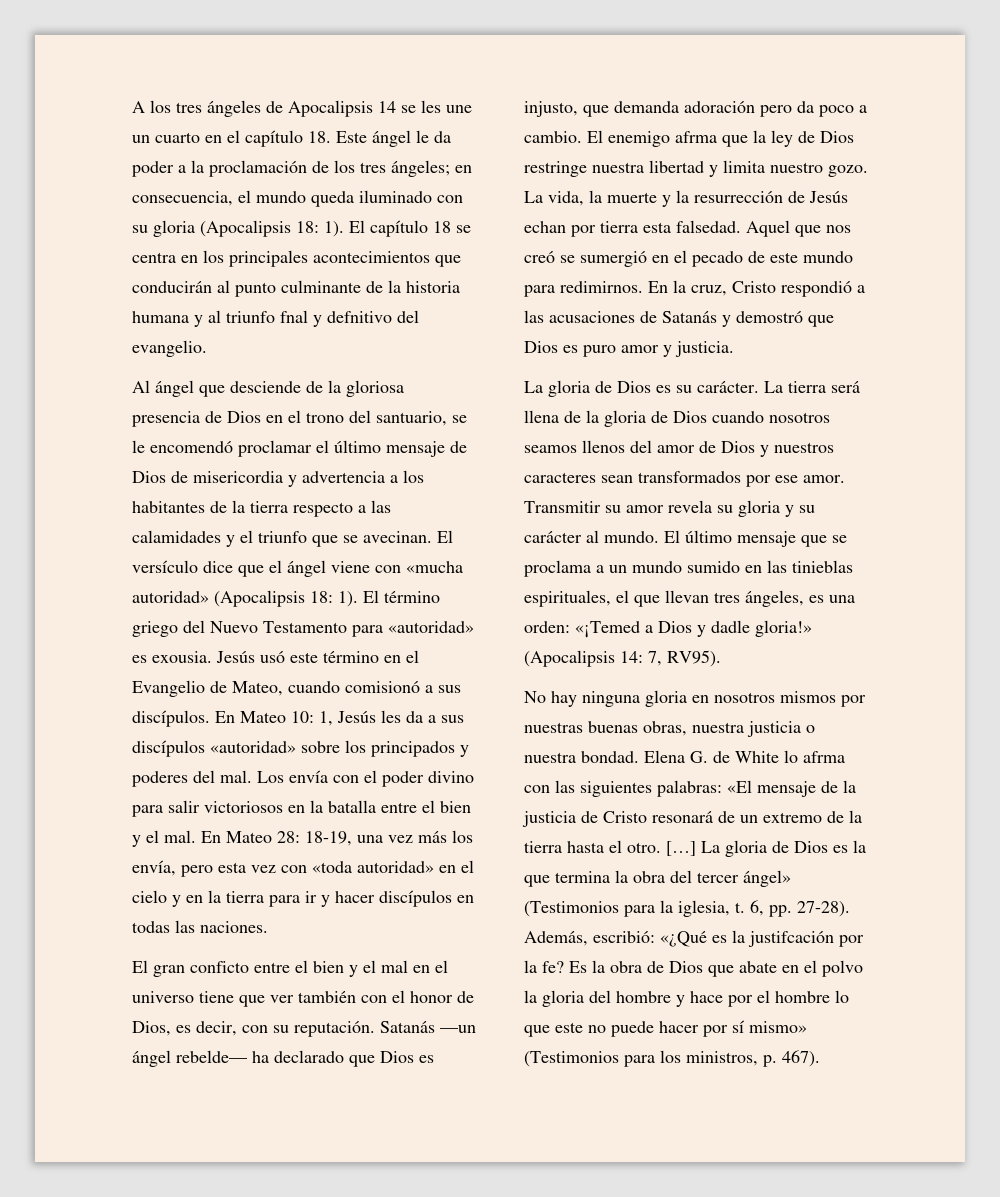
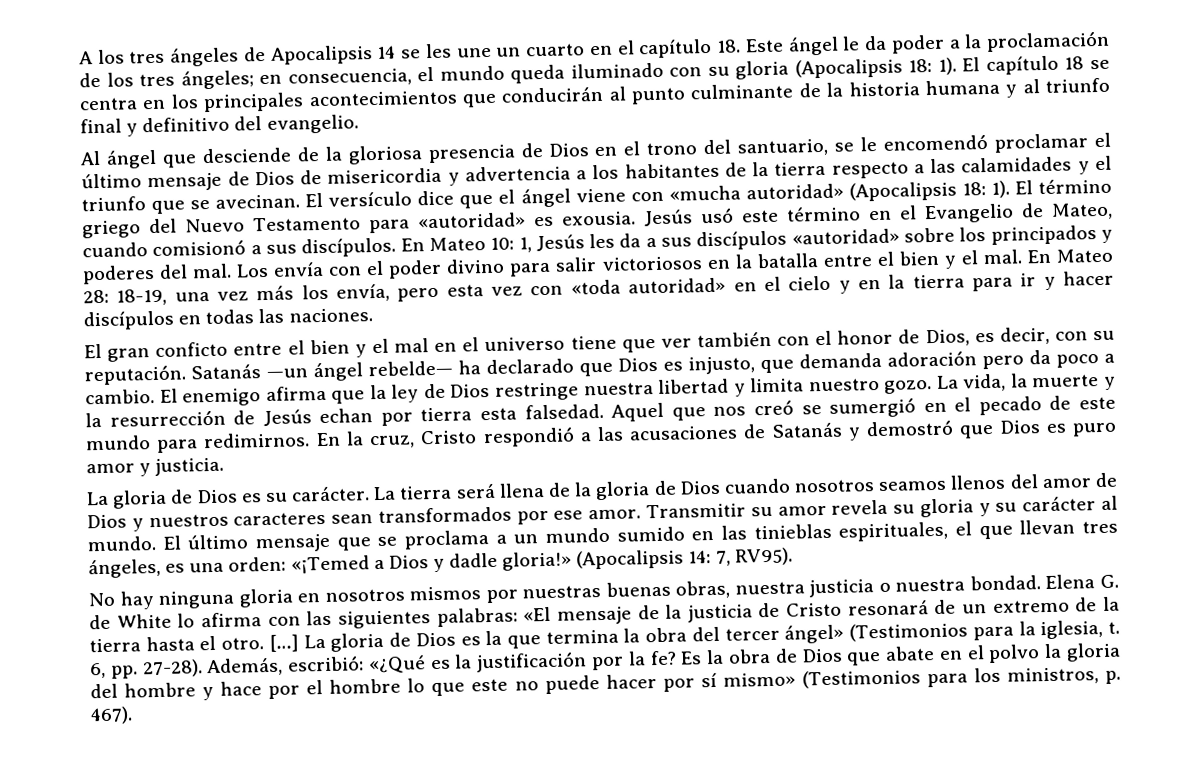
- El capítulo 18 se centra en los principales acontecimientos que conducirán al punto culminante de la historia humana y al triunfo fnal y defnitivo del evangelio.
+ El capítulo 18 se centra en los principales acontecimientos que conducirán al punto culminante de la historia humana y al triunfo final y definitivo del evangelio.
- El enemigo afrma que la ley de Dios restringe nuestra libertad y limita nuestro gozo.
+ El enemigo afirma que la ley de Dios restringe nuestra libertad y limita nuestro gozo.
- Elena G. de White lo afrma con las siguientes palabras: «El mensaje de la justicia de Cristo resonará de un extremo de la tierra hasta el otro.
+ Elena G. de White lo afirma con las siguientes palabras: «El mensaje de la justicia de Cristo resonará de un extremo de la tierra hasta el otro.
- Además, escribió: «¿Qué es la justifcación por la fe?
+ Además, escribió: «¿Qué es la justificación por la fe?

